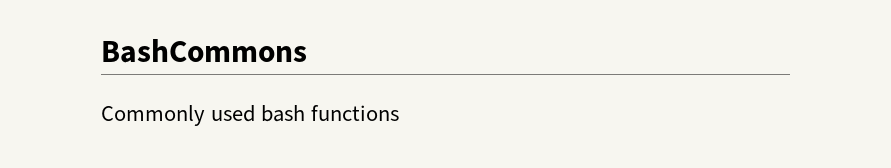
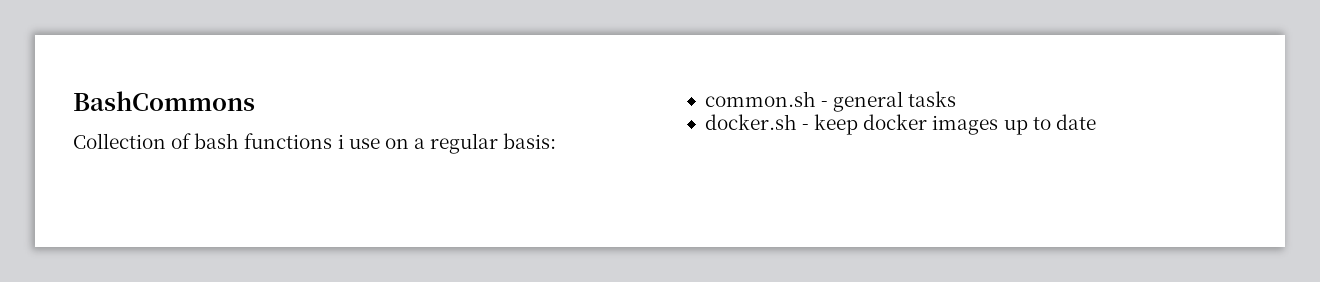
- Commonly used bash functions
+ Collection of bash functions i use on a regular basis:
+ common.sh - general tasks
+ docker.sh - keep docker images up to date

